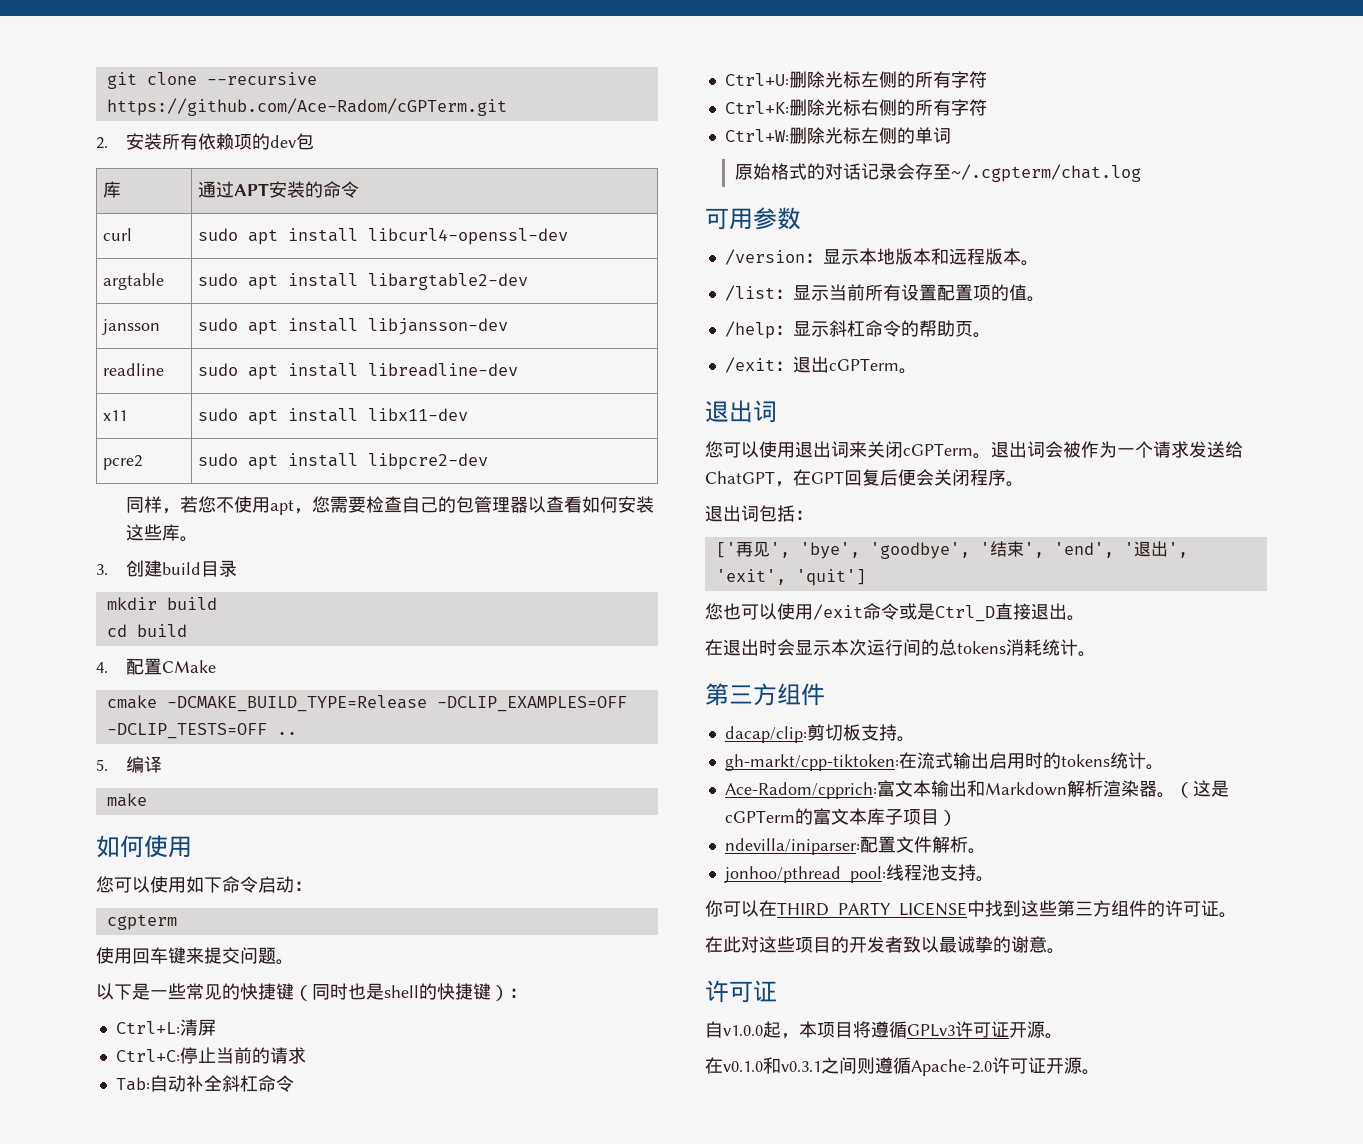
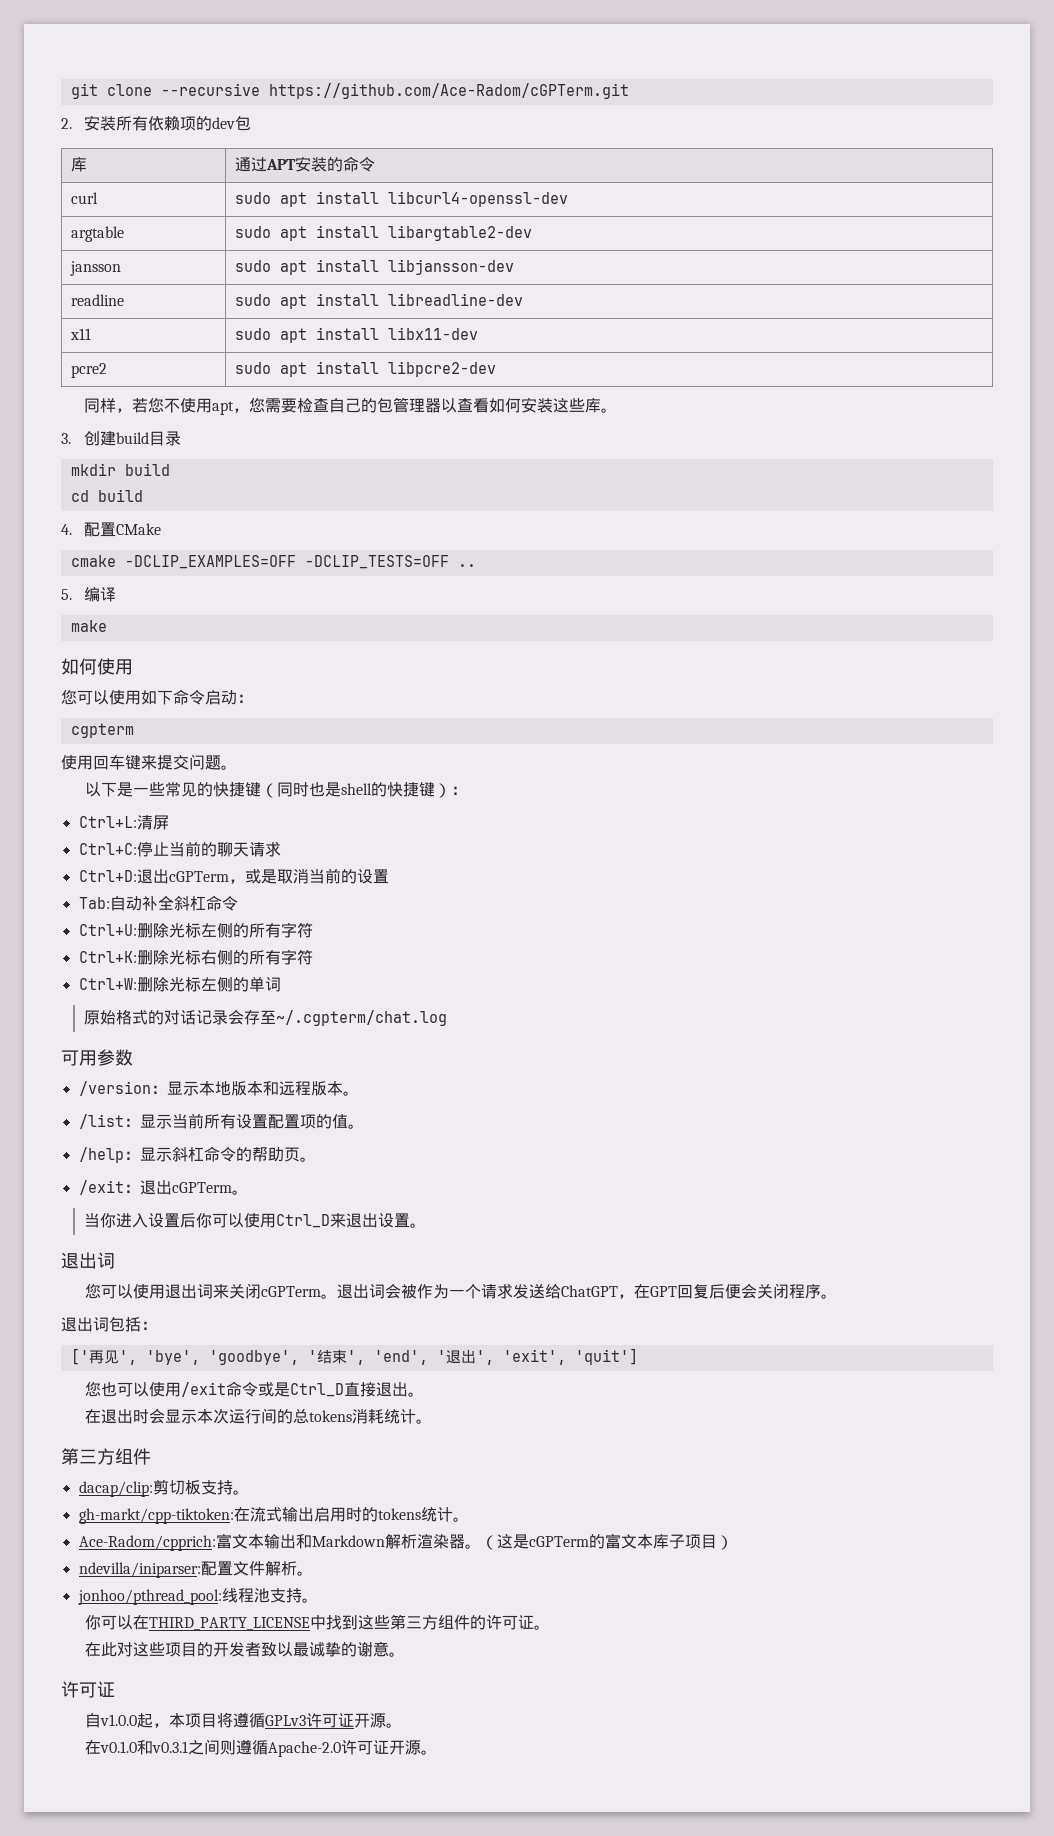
- cmake -DCMAKE_BUILD_TYPE=Release -DCLIP_EXAMPLES=OFF -DCLIP_TESTS=OFF ..
+ cmake -DCLIP_EXAMPLES=OFF -DCLIP_TESTS=OFF ..
- Ctrl+C:停止当前的请求
+ Ctrl+C:停止当前的聊天请求
+ Ctrl+D:退出cGPTerm，或是取消当前的设置
+ 当你进入设置后你可以使用Ctrl_D来退出设置。

